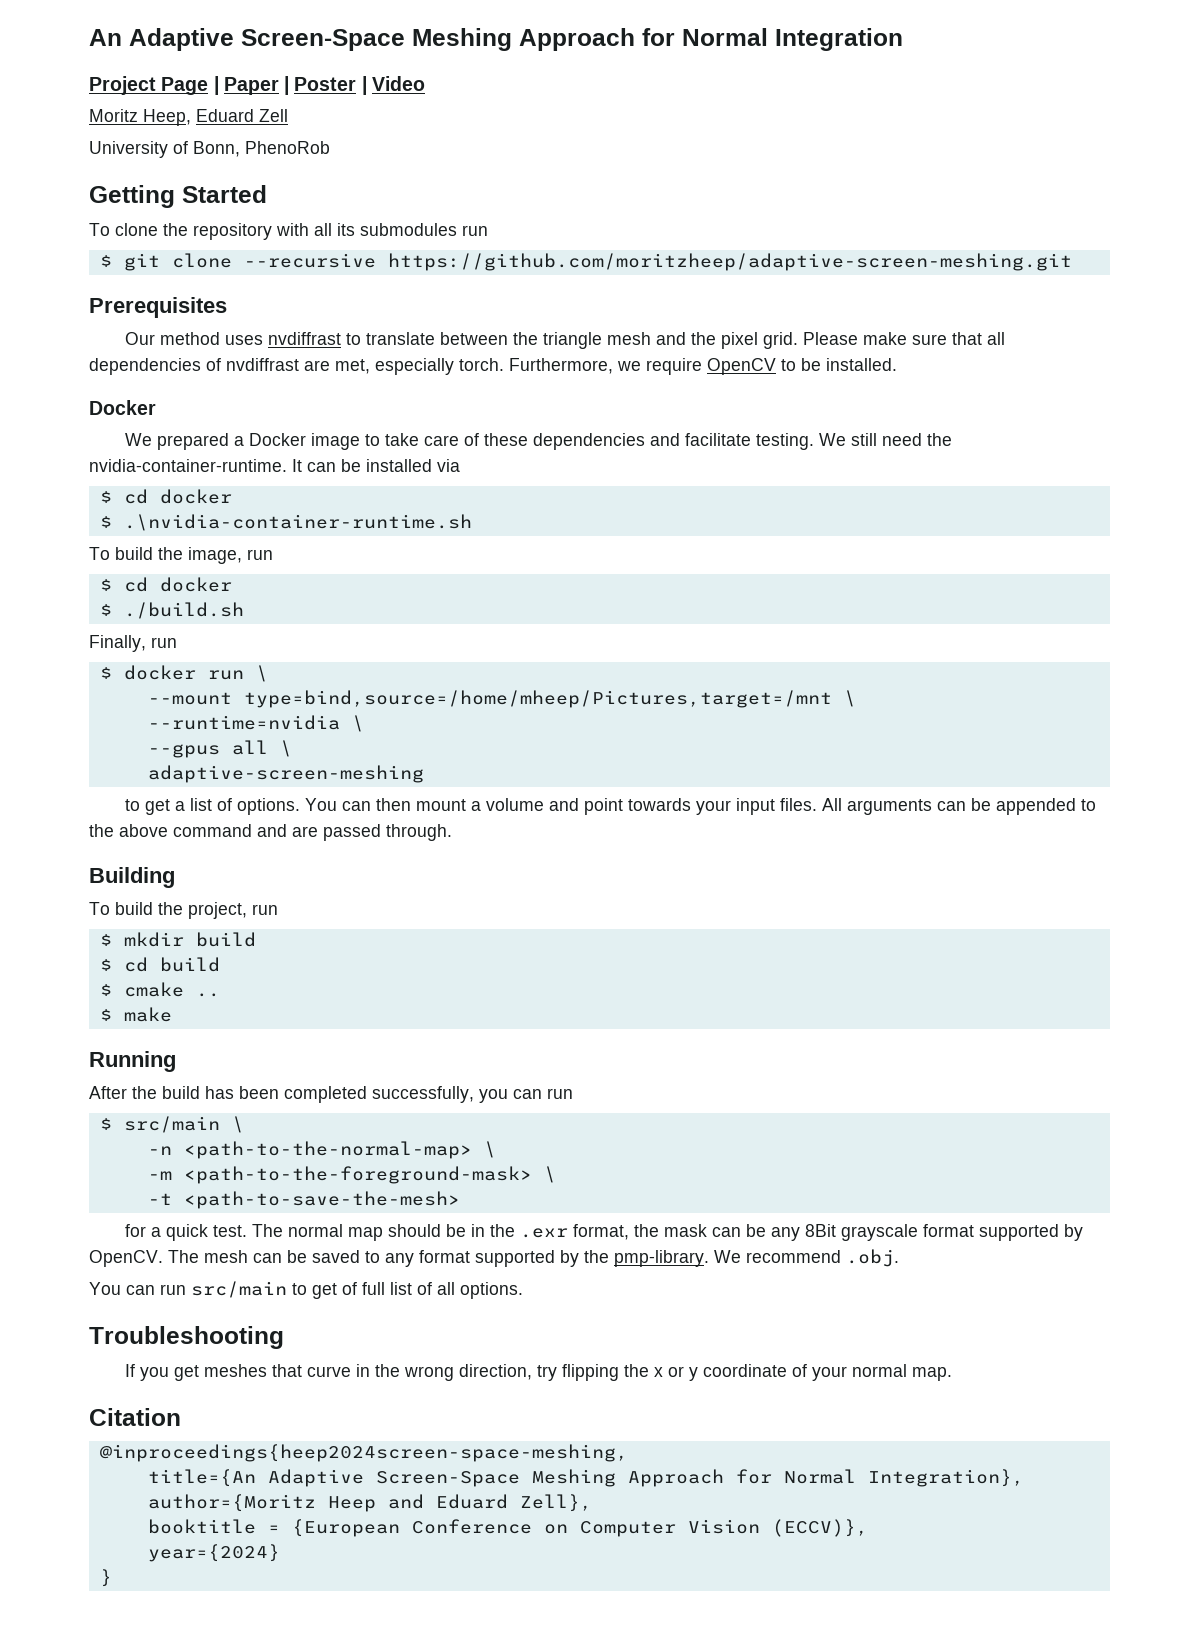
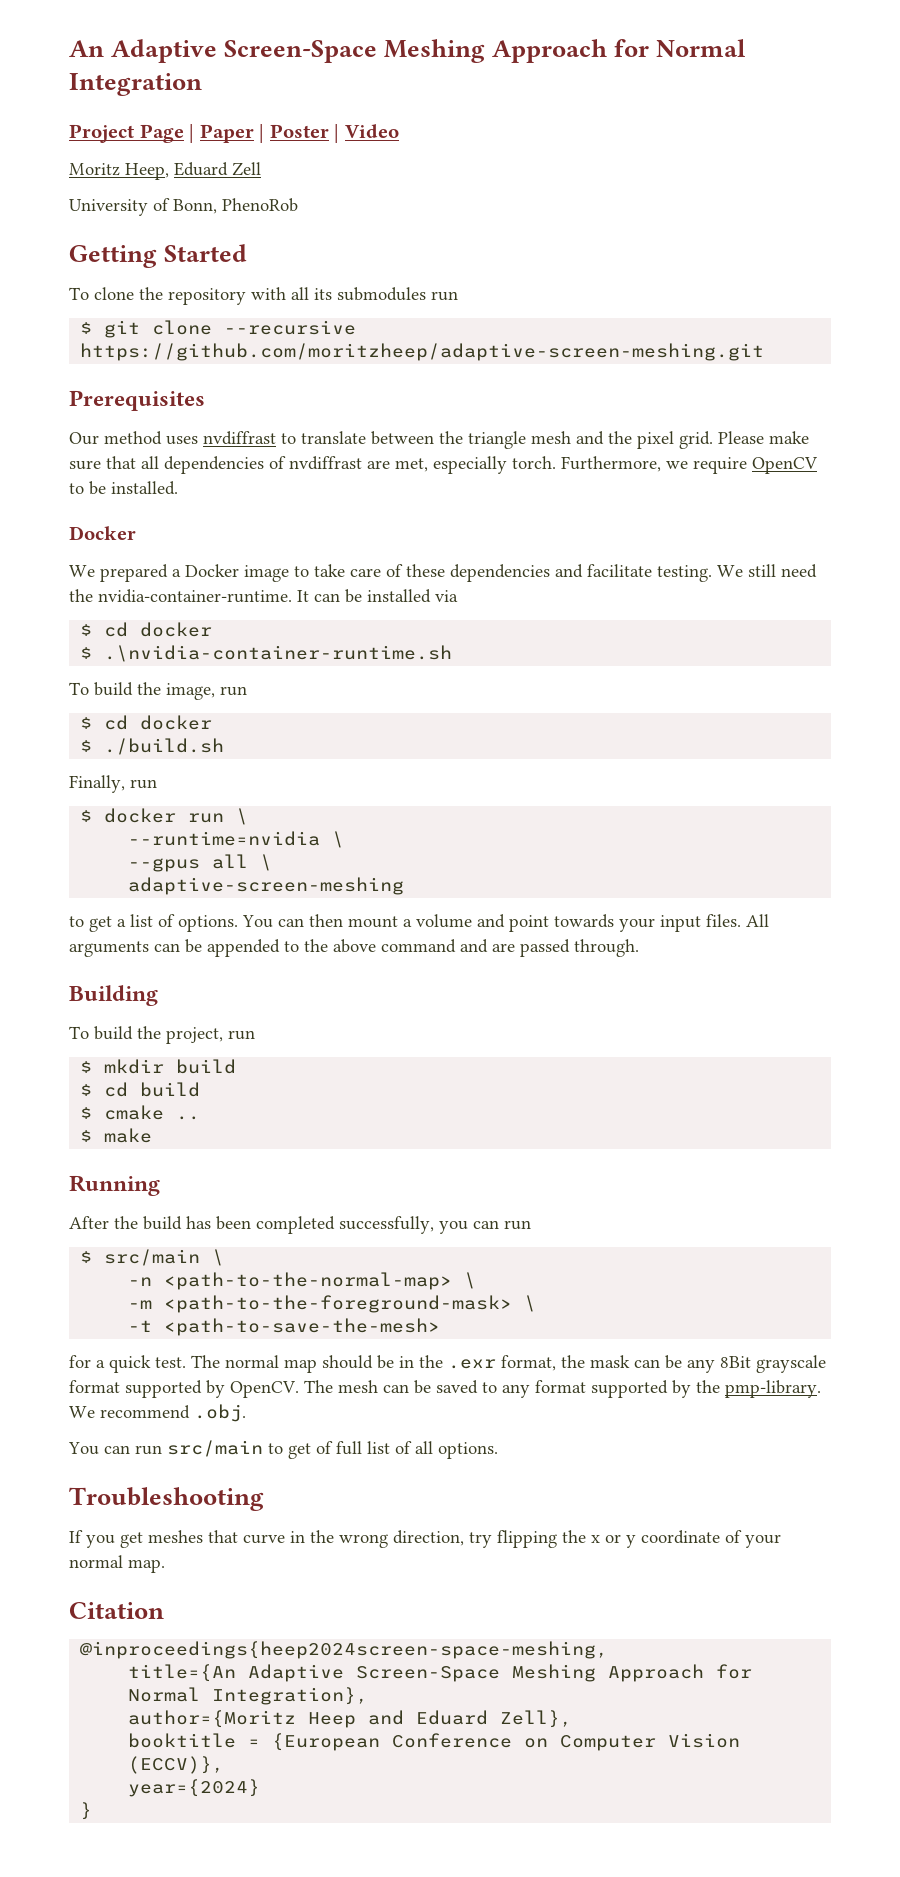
- --mount type=bind,source=/home/mheep/Pictures,target=/mnt \

